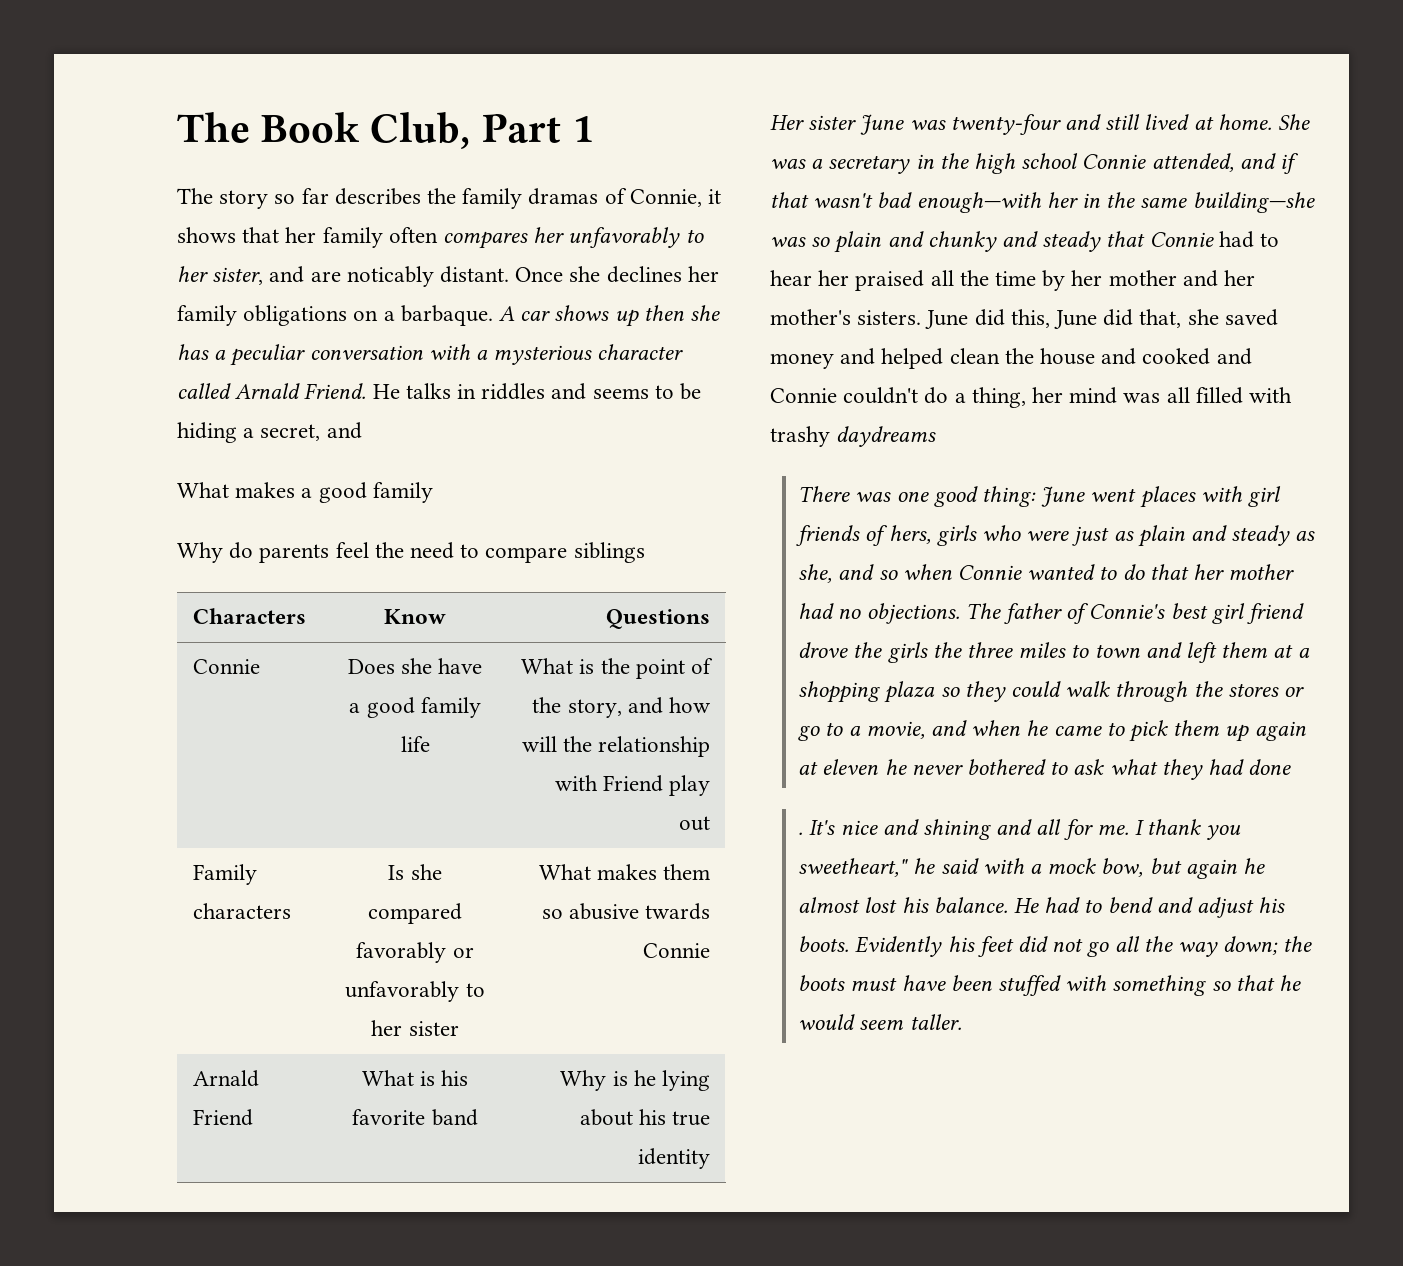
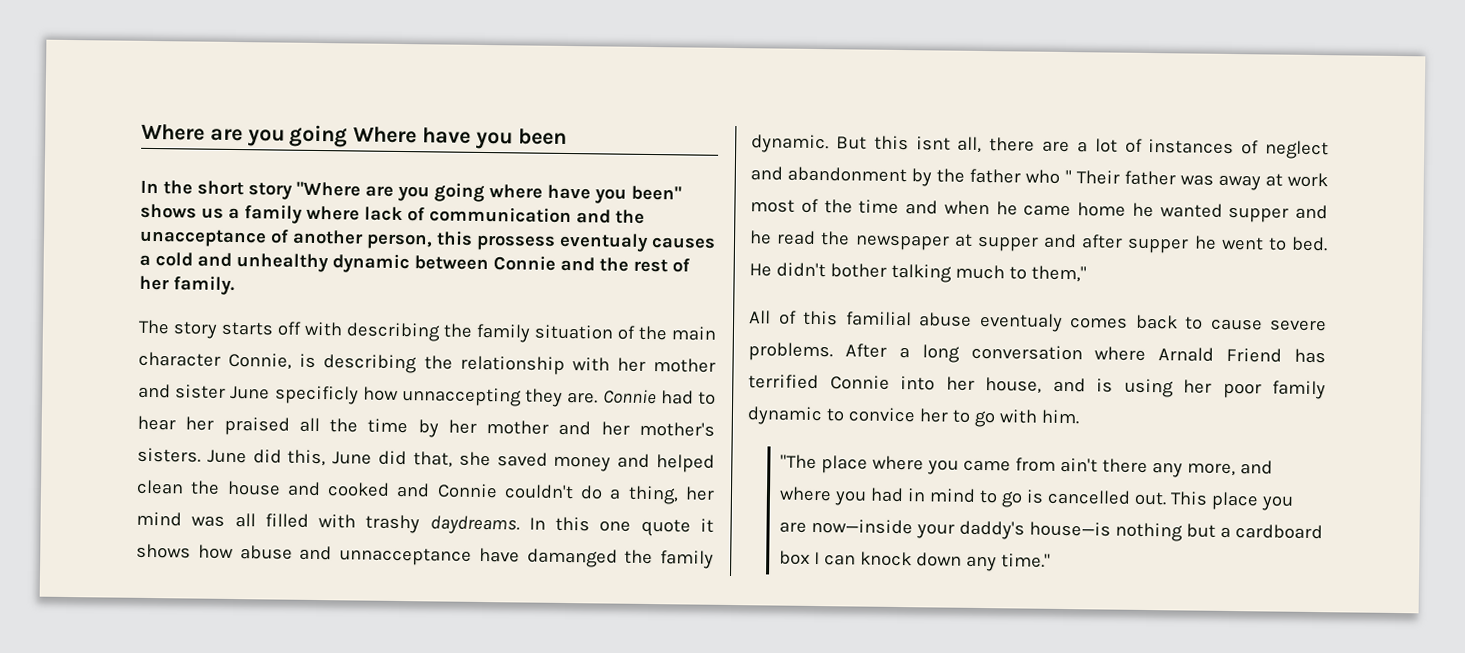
- The Book Club, Part 1
- The story so far describes the family dramas of Connie, it shows that her family often compares her unfavorably to her sister, and are noticably distant. Once she declines her family obligations on a barbaque. A car shows up then she has a peculiar conversation with a mysterious character called Arnald Friend. He talks in riddles and seems to be hiding a secret, and
- What makes a good family
- Why do parents feel the need to compare siblings
- Characters | Know | Questions
- Connie | Does she have a good family life | What is the point of the story, and how will the relationship with Friend play out
- Family characters | Is she compared favorably or unfavorably to her sister | What makes them so abusive twards Connie
- Arnald Friend | What is his favorite band | Why is he lying about his true identity
- Her sister June was twenty-four and still lived at home. She was a secretary in the high school Connie attended, and if that wasn't bad enough—with her in the same building—she was so plain and chunky and steady that Connie had to hear her praised all the time by her mother and her mother's sisters.
+ Where are you going Where have you been
+ In the short story "Where are you going where have you been" shows us a family where lack of communication and the unacceptance of another person, this prossess eventualy causes a cold and unhealthy dynamic between Connie and the rest of her family.
+ The story starts off with describing the family situation of the main character Connie, is describing the relationship with her mother and sister June specificly how unnaccepting they are. Connie had to hear her praised all the time by her mother and her mother's sisters.
- June did this, June did that, she saved money and helped clean the house and cooked and Connie couldn't do a thing, her mind was all filled with trashy daydreams
- There was one good thing: June went places with girl friends of hers, girls who were just as plain and steady as she, and so when Connie wanted to do that her mother had no objections. The father of Connie's best girl friend drove the girls the three miles to town and left them at a shopping plaza so they could walk through the stores or go to a movie, and when he came to pick them up again at eleven he never bothered to ask what they had done
- . It's nice and shining and all for me. I thank you sweetheart," he said with a mock bow, but again he almost lost his balance. He had to bend and adjust his boots. Evidently his feet did not go all the way down; the boots must have been stuffed with something so that he would seem taller.
+ June did this, June did that, she saved money and helped clean the house and cooked and Connie couldn't do a thing, her mind was all filled with trashy daydreams. In this one quote it shows how abuse and unnacceptance have damanged the family dynamic. But this isnt all, there are a lot of instances of neglect and abandonment by the father who " Their father was away at work most of the time and when he came home he wanted supper and he read the newspaper at supper and after supper he went to bed. He didn't bother talking much to them,"
+ All of this familial abuse eventualy comes back to cause severe problems. After a long conversation where Arnald Friend has terrified Connie into her house, and is using her poor family dynamic to convice her to go with him.
+ "The place where you came from ain't there any more, and where you had in mind to go is cancelled out. This place you are now—inside your daddy's house—is nothing but a cardboard box I can knock down any time."

